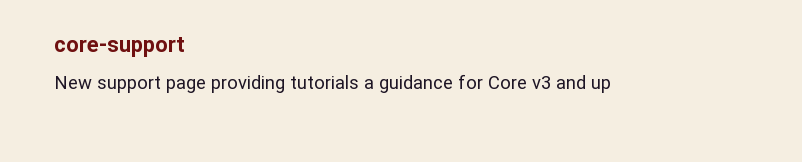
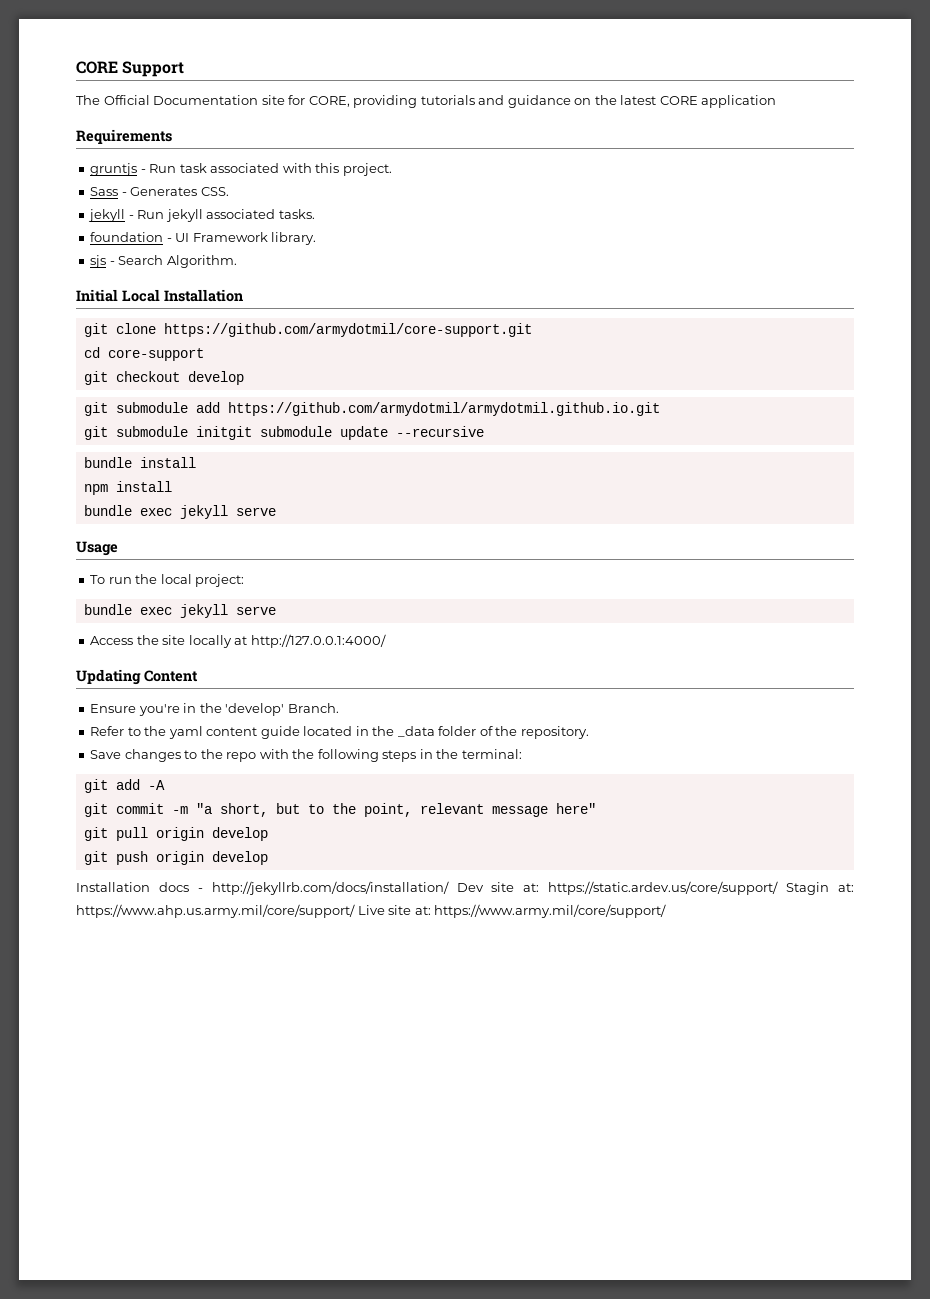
- core-support
- New support page providing tutorials a guidance for Core v3 and up
+ CORE Support
+ The Official Documentation site for CORE, providing tutorials and guidance on the latest CORE application
+ Requirements
+ gruntjs - Run task associated with this project.
+ Sass - Generates CSS.
+ jekyll - Run jekyll associated tasks.
+ foundation - UI Framework library.
+ sjs - Search Algorithm.
+ Initial Local Installation
+ git clone https://github.com/armydotmil/core-support.git
+ cd core-support
+ git checkout develop
+ git submodule add https://github.com/armydotmil/armydotmil.github.io.git
+ git submodule initgit submodule update --recursive
+ bundle install
+ npm install
+ bundle exec jekyll serve
+ Usage
+ To run the local project:
+ bundle exec jekyll serve
+ Access the site locally at http://127.0.0.1:4000/
+ Updating Content
+ Ensure you're in the 'develop' Branch.
+ Refer to the yaml content guide located in the _data folder of the repository.
+ Save changes to the repo with the following steps in the terminal:
+ git add -A
+ git commit -m "a short, but to the point, relevant message here"
+ git pull origin develop
+ git push origin develop
+ Installation docs - http://jekyllrb.com/docs/installation/ Dev site at: https://static.ardev.us/core/support/ Stagin at: https://www.ahp.us.army.mil/core/support/ Live site at: https://www.army.mil/core/support/

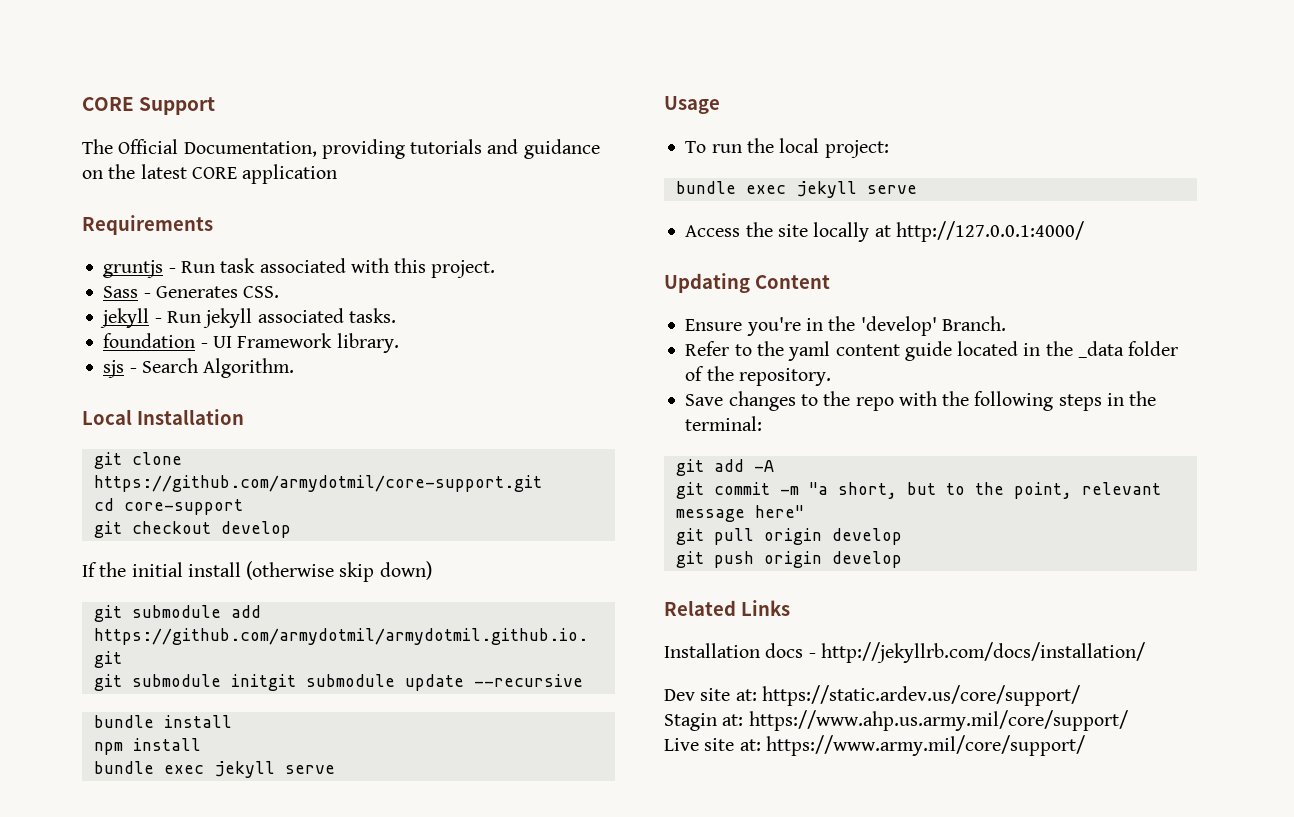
- The Official Documentation site for CORE, providing tutorials and guidance on the latest CORE application
+ The Official Documentation, providing tutorials and guidance on the latest CORE application
- Initial Local Installation
+ Local Installation
+ If the initial install (otherwise skip down)
+ Related Links
- Installation docs - http://jekyllrb.com/docs/installation/ Dev site at: https://static.ardev.us/core/support/ Stagin at: https://www.ahp.us.army.mil/core/support/ Live site at: https://www.army.mil/core/support/
+ Installation docs - http://jekyllrb.com/docs/installation/
+ Dev site at: https://static.ardev.us/core/support/
+ Stagin at: https://www.ahp.us.army.mil/core/support/
+ Live site at: https://www.army.mil/core/support/

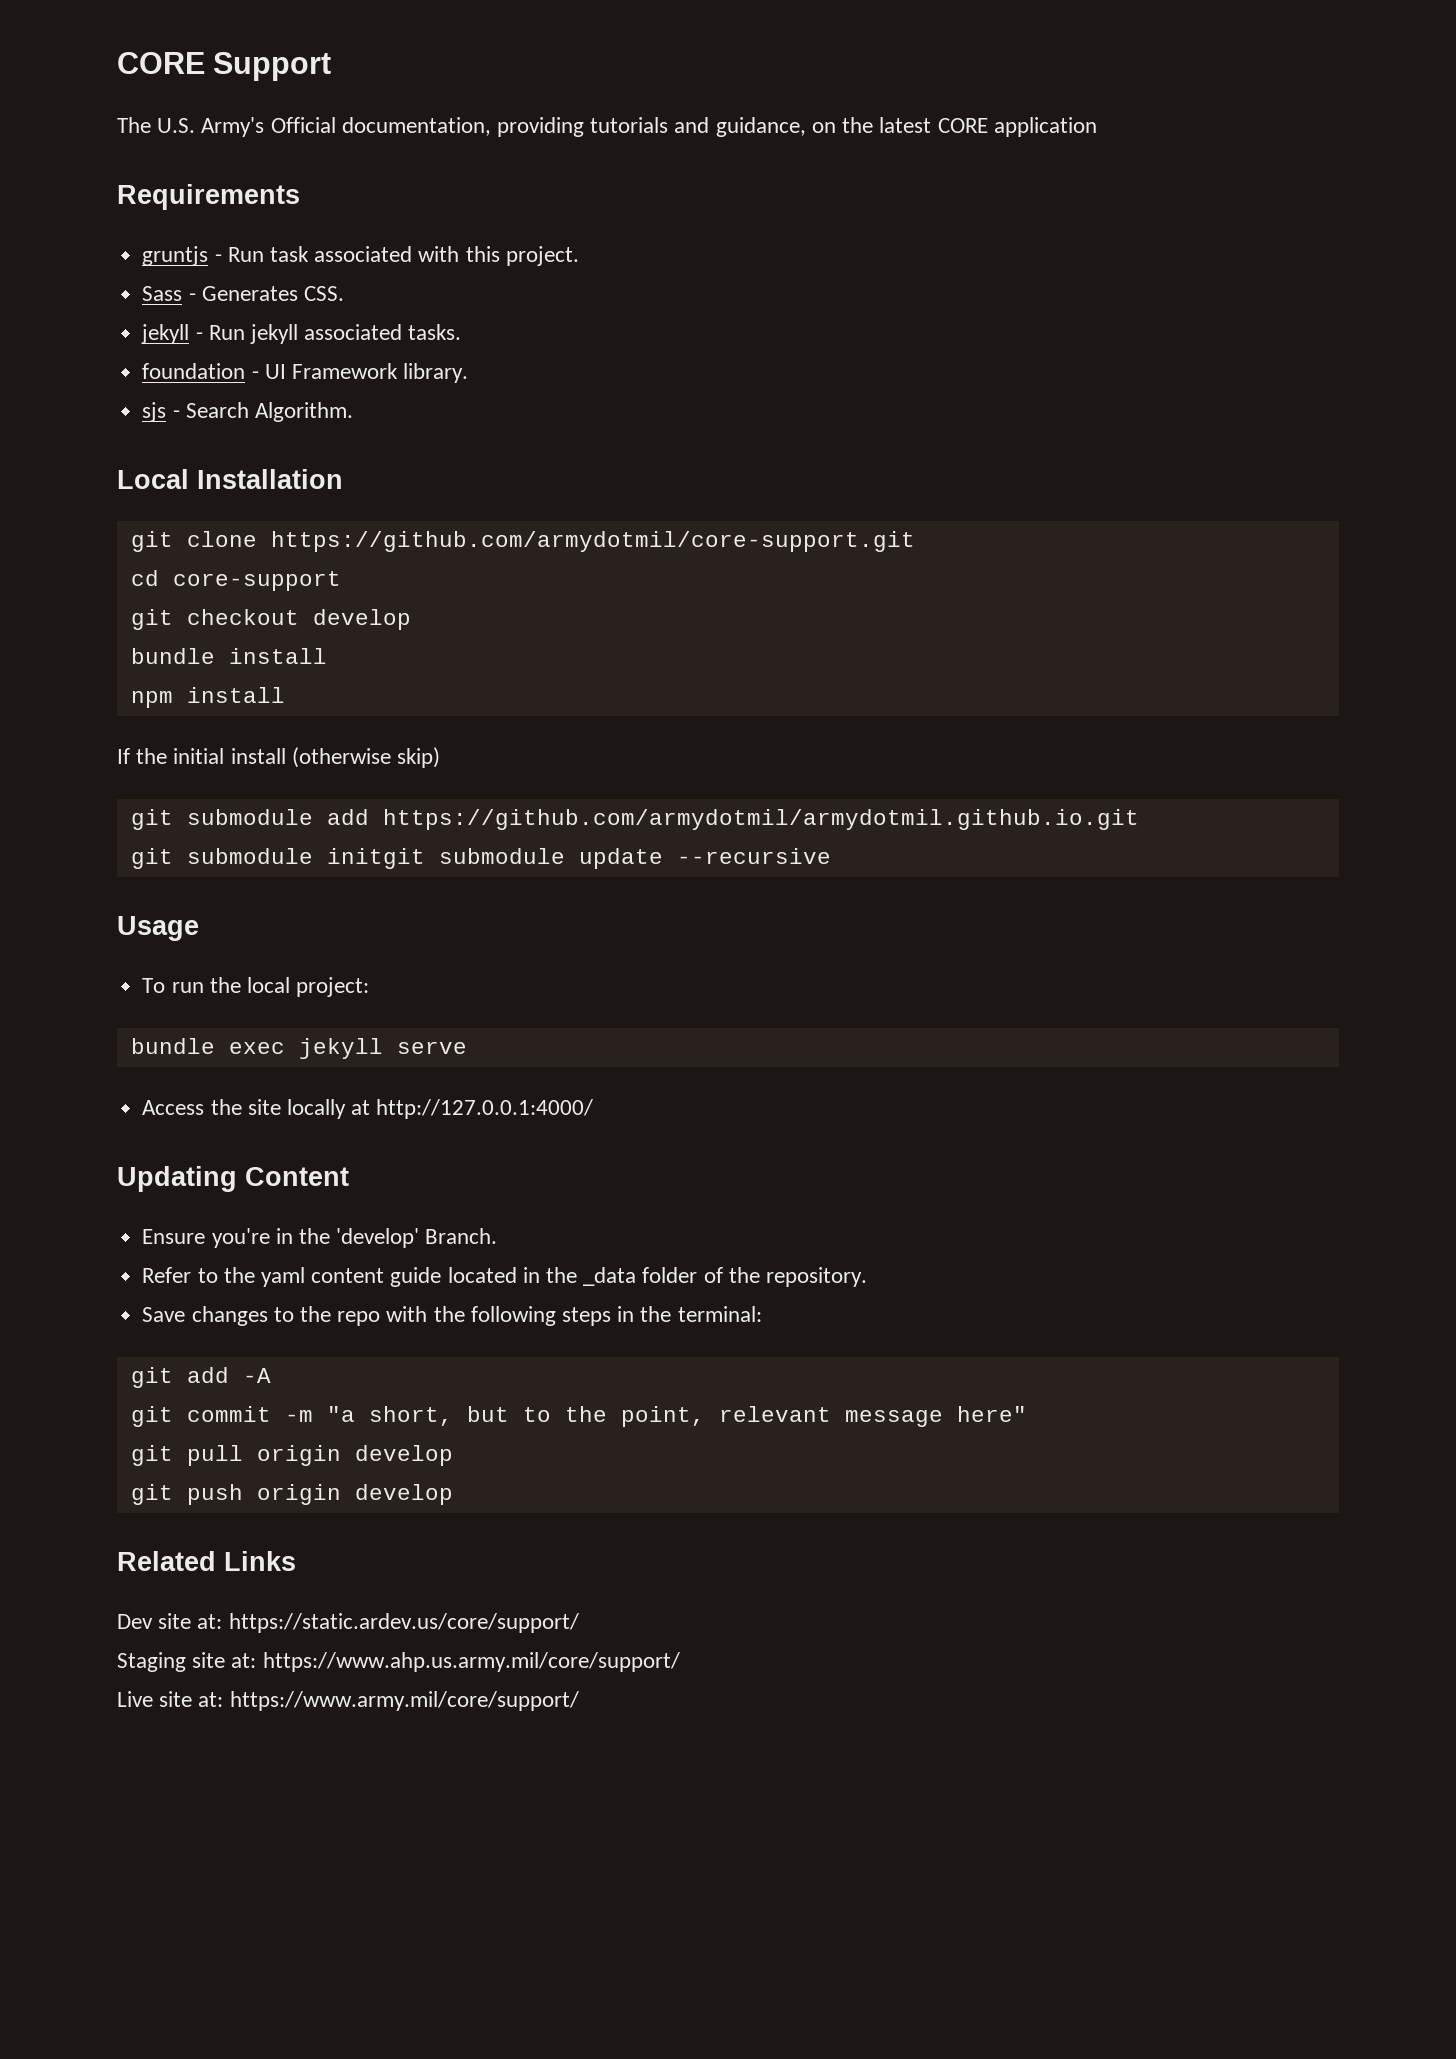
- The Official Documentation, providing tutorials and guidance on the latest CORE application
+ The U.S. Army's Official documentation, providing tutorials and guidance, on the latest CORE application
+ bundle install
+ npm install
- If the initial install (otherwise skip down)
+ If the initial install (otherwise skip)
- bundle install
- npm install
- bundle exec jekyll serve
- Installation docs - http://jekyllrb.com/docs/installation/
- Stagin at: https://www.ahp.us.army.mil/core/support/
+ Staging site at: https://www.ahp.us.army.mil/core/support/

